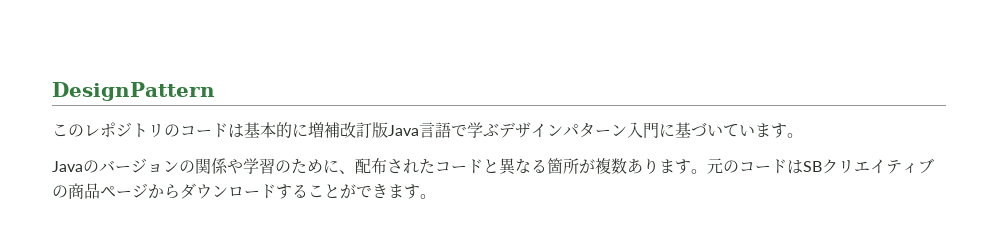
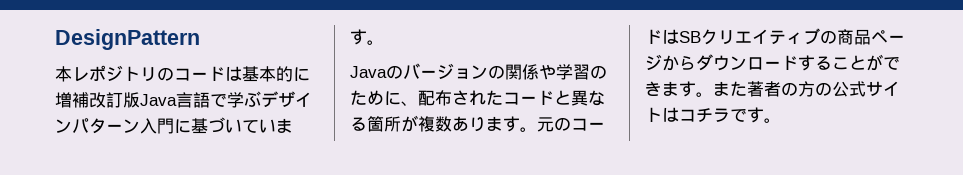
- このレポジトリのコードは基本的に増補改訂版Java言語で学ぶデザインパターン入門に基づいています。
+ 本レポジトリのコードは基本的に増補改訂版Java言語で学ぶデザインパターン入門に基づいています。
+ また著者の方の公式サイトはコチラです。

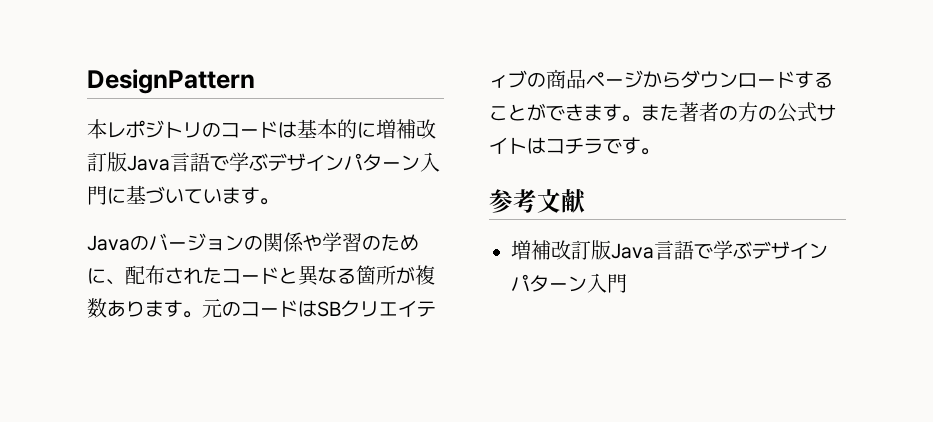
+ 参考文献
+ 増補改訂版Java言語で学ぶデザインパターン入門

